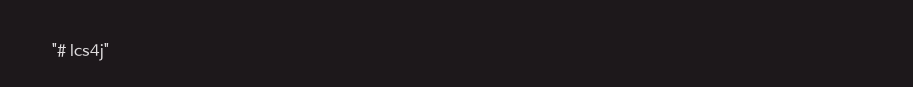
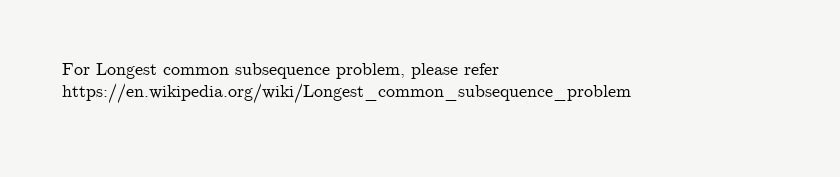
- "# lcs4j"
+ For Longest common subsequence problem, please refer https://en.wikipedia.org/wiki/Longest_common_subsequence_problem

